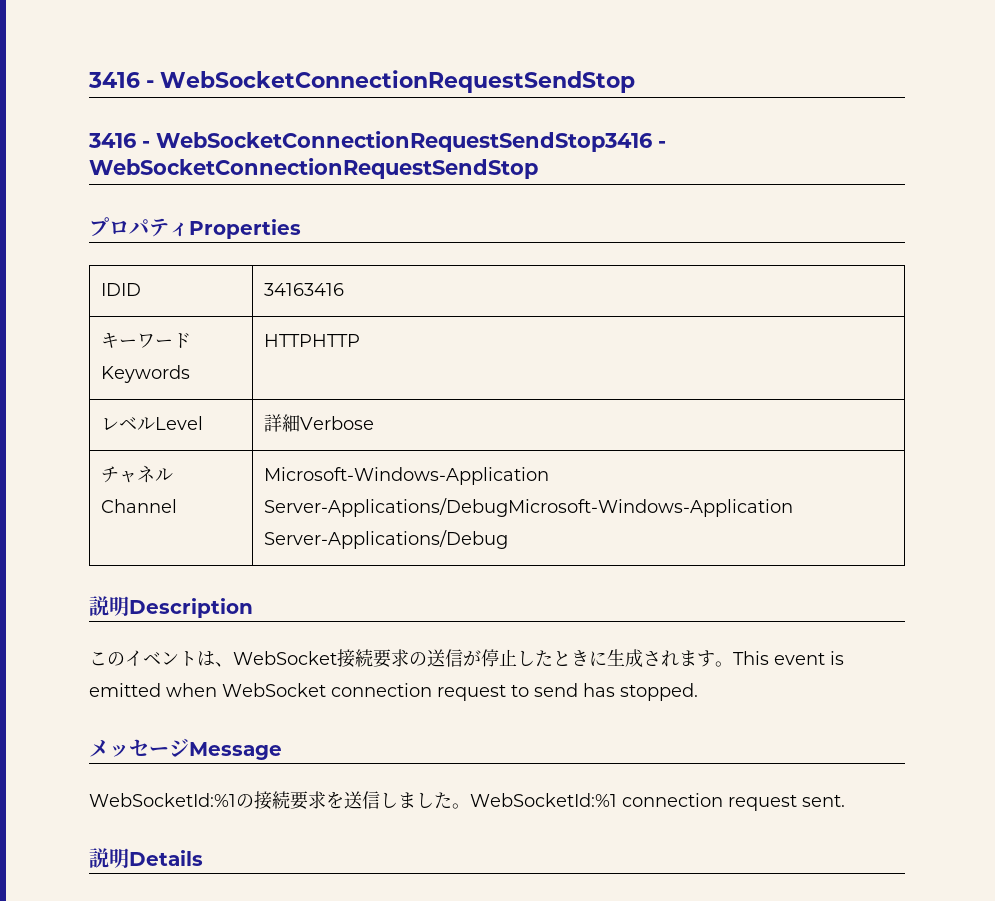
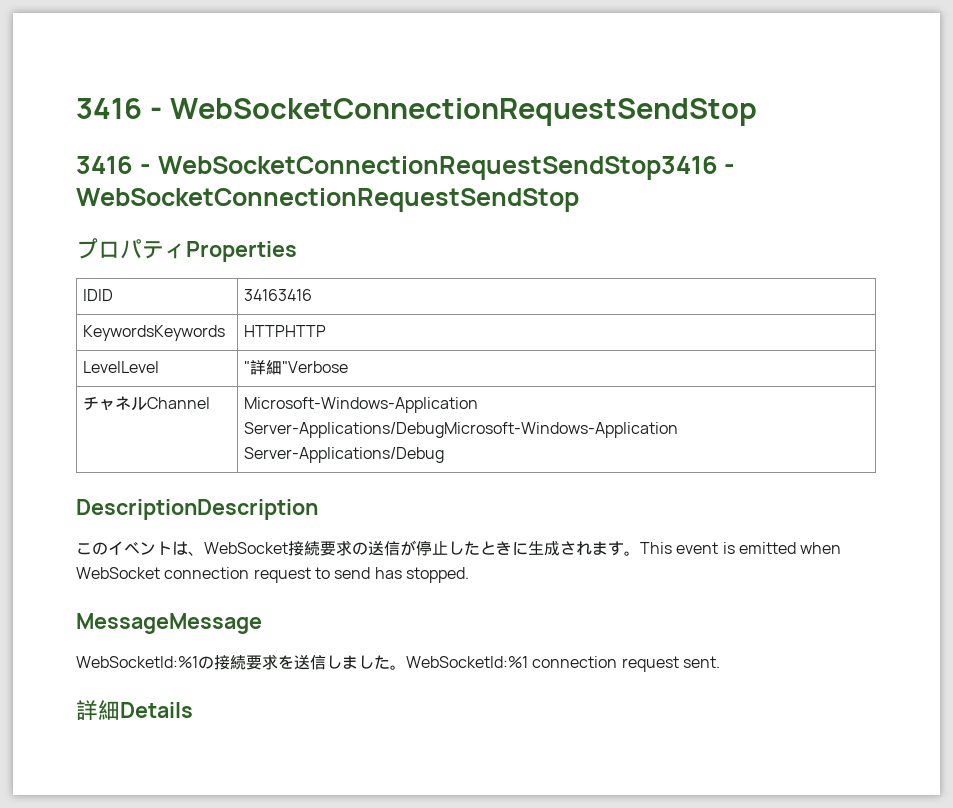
- キーワードKeywords | HTTPHTTP
- レベルLevel | 詳細Verbose
+ KeywordsKeywords | HTTPHTTP
+ LevelLevel | "詳細"Verbose
- 説明Description
+ DescriptionDescription
- メッセージMessage
+ MessageMessage
- 説明Details
+ 詳細Details

